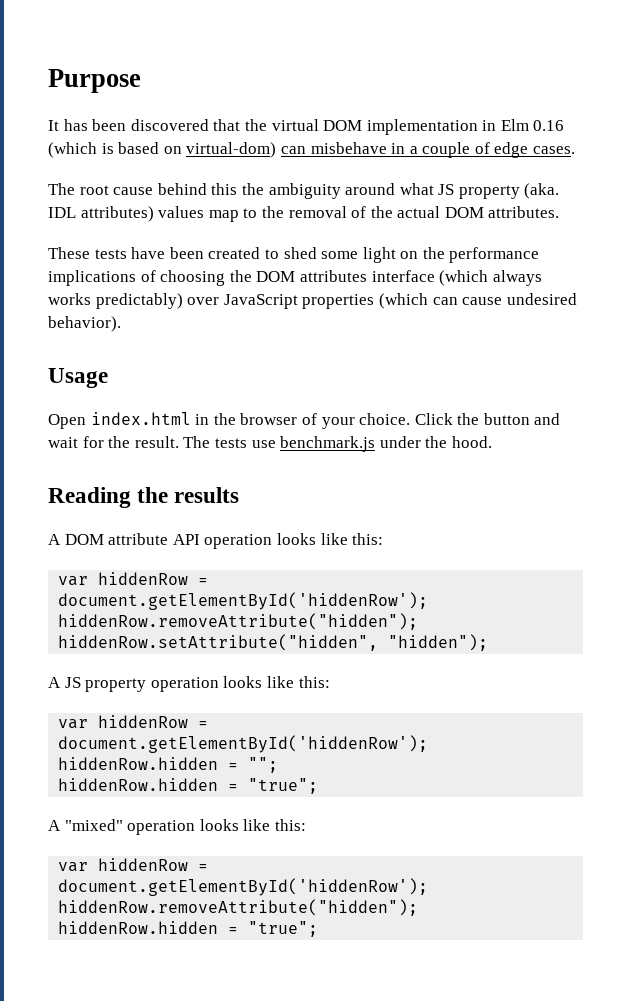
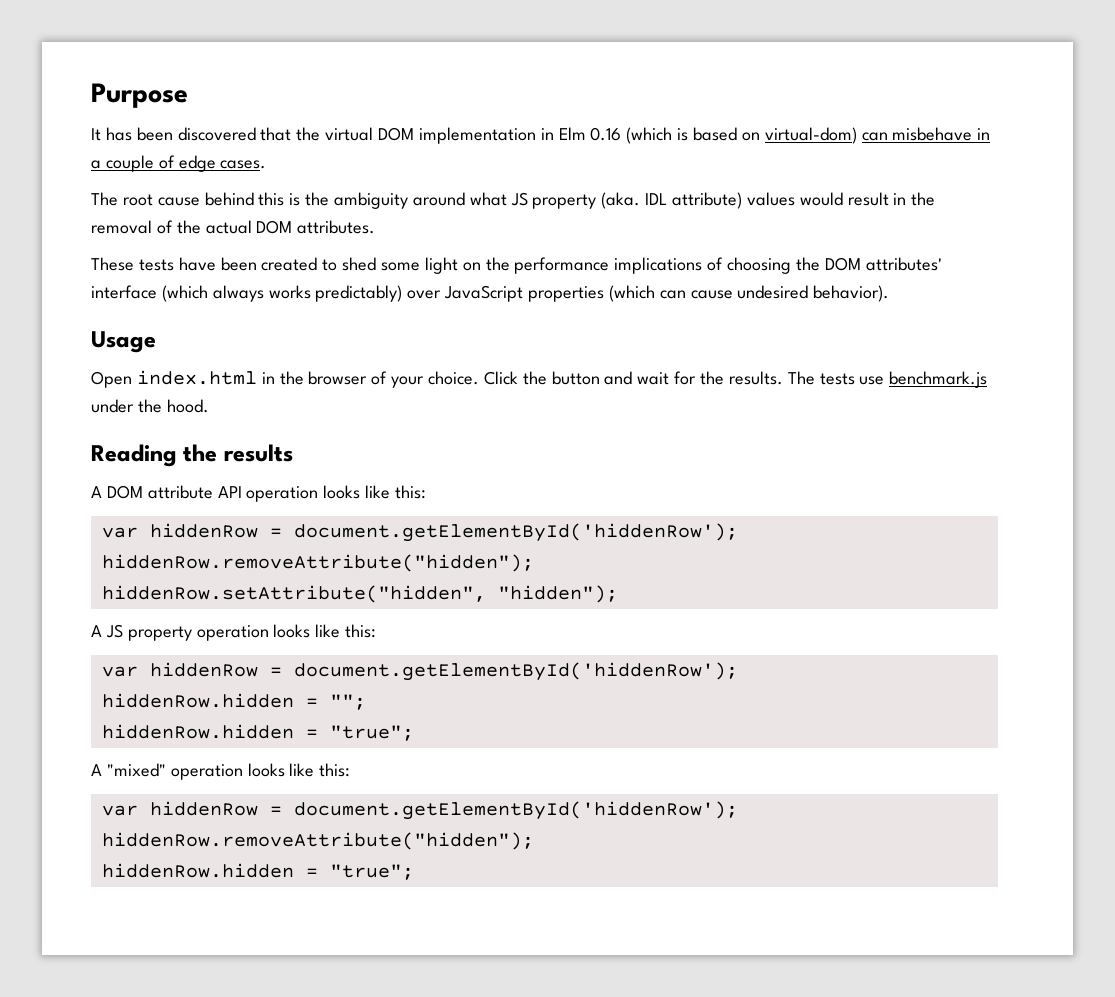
- The root cause behind this the ambiguity around what JS property (aka.
+ The root cause behind this is the ambiguity around what JS property (aka.
- IDL attributes) values map to the removal of the actual DOM attributes.
+ IDL attribute) values would result in the removal of the actual DOM attributes.
- These tests have been created to shed some light on the performance implications of choosing the DOM attributes interface (which always works predictably) over JavaScript properties (which can cause undesired behavior).
+ These tests have been created to shed some light on the performance implications of choosing the DOM attributes' interface (which always works predictably) over JavaScript properties (which can cause undesired behavior).
- Click the button and wait for the result.
+ Click the button and wait for the results.

